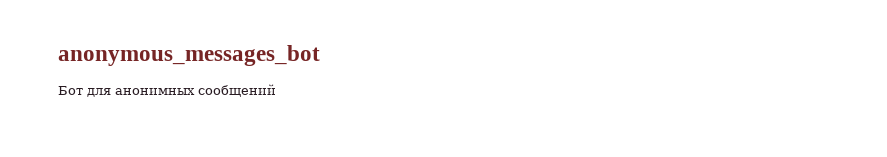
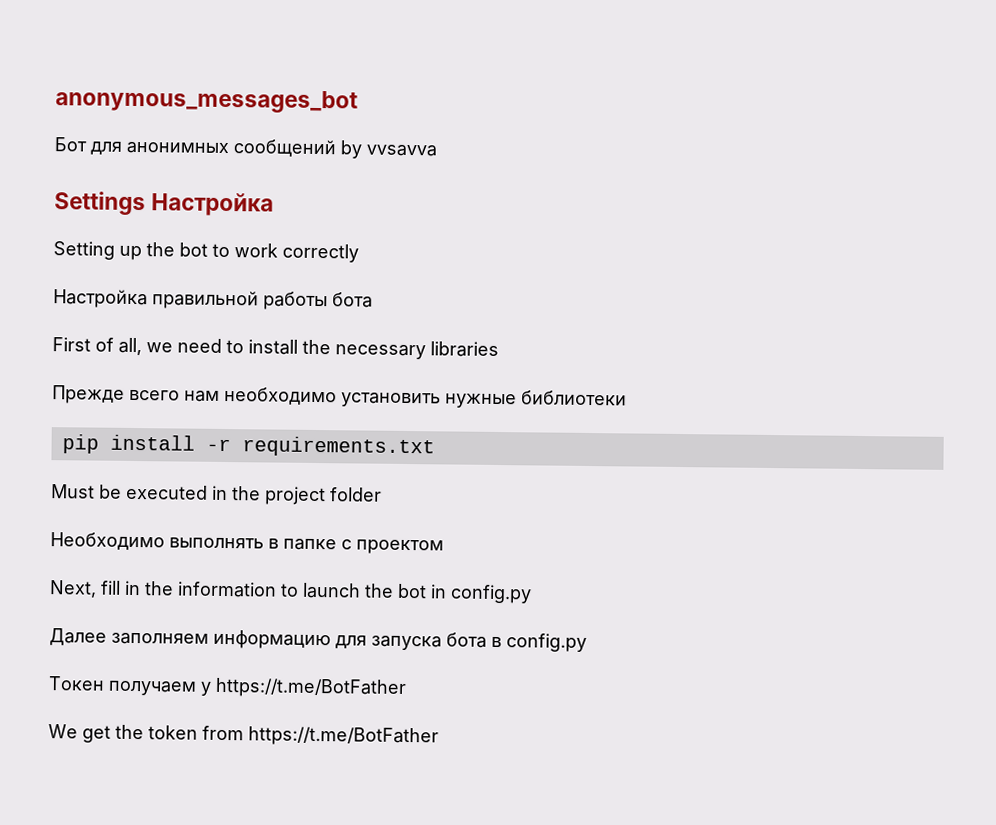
- Бот для анонимных сообщений
+ Бот для анонимных сообщений by vvsavva
+ Settings Настройка
+ Setting up the bot to work correctly
+ Настройка правильной работы бота
+ First of all, we need to install the necessary libraries
+ Прежде всего нам необходимо установить нужные библиотеки
+ pip install -r requirements.txt
+ Must be executed in the project folder
+ Необходимо выполнять в папке с проектом
+ Next, fill in the information to launch the bot in config.py
+ Далее заполняем информацию для запуска бота в config.py
+ Токен получаем у https://t.me/BotFather
+ We get the token from https://t.me/BotFather

